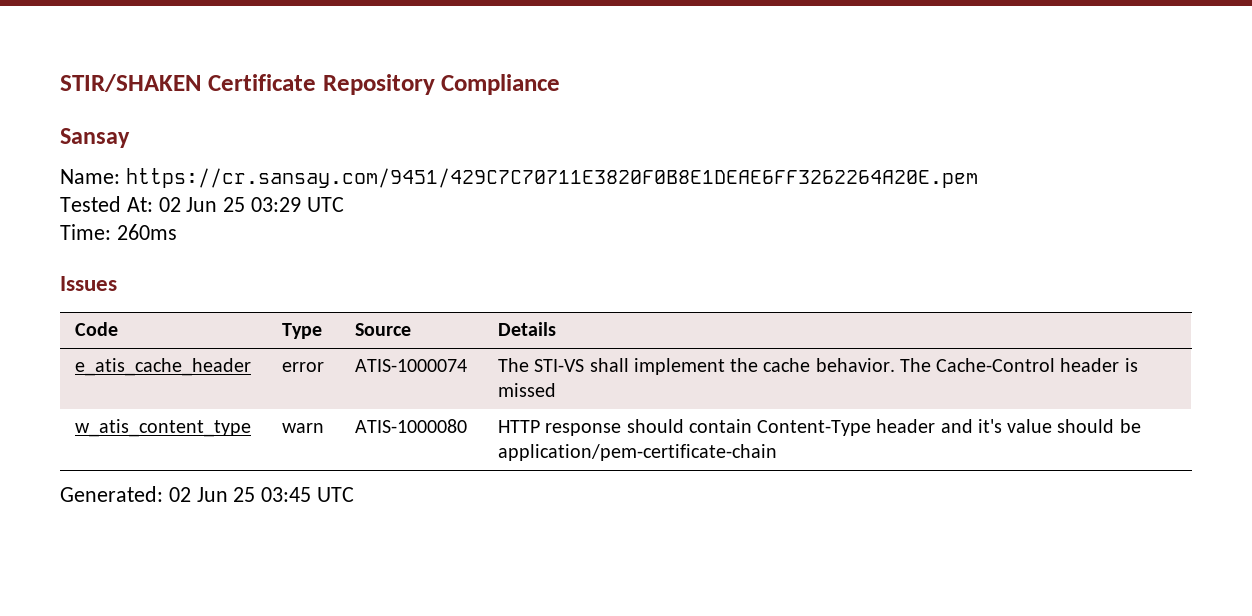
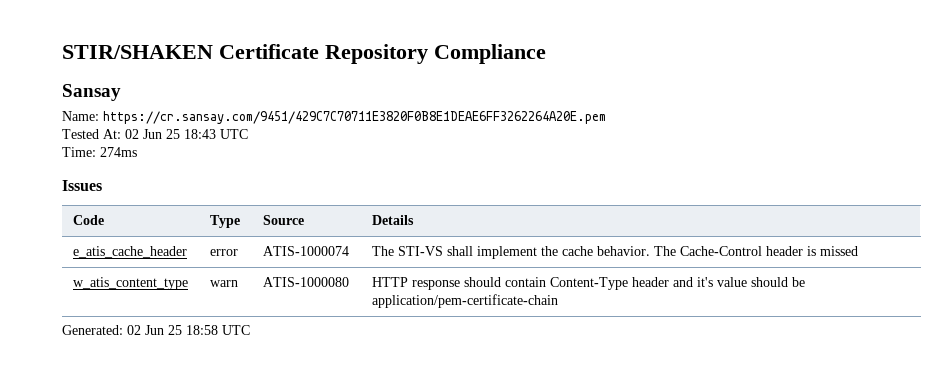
- Tested At: 02 Jun 25 03:29 UTC
+ Tested At: 02 Jun 25 18:43 UTC
- Time: 260ms
+ Time: 274ms
- Generated: 02 Jun 25 03:45 UTC
+ Generated: 02 Jun 25 18:58 UTC

